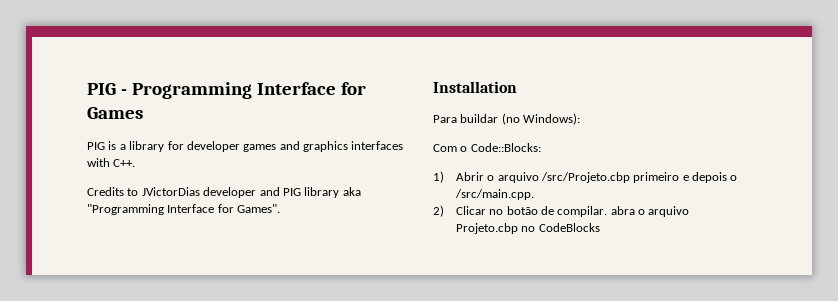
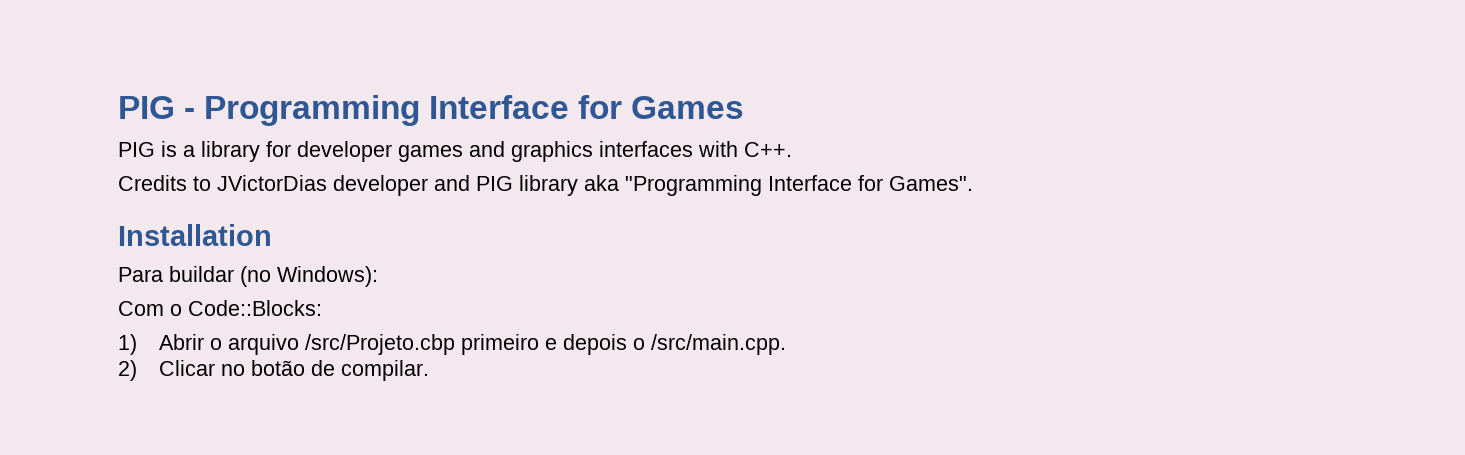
- 2) Clicar no botão de compilar. abra o arquivo Projeto.cbp no CodeBlocks
+ 2) Clicar no botão de compilar.

